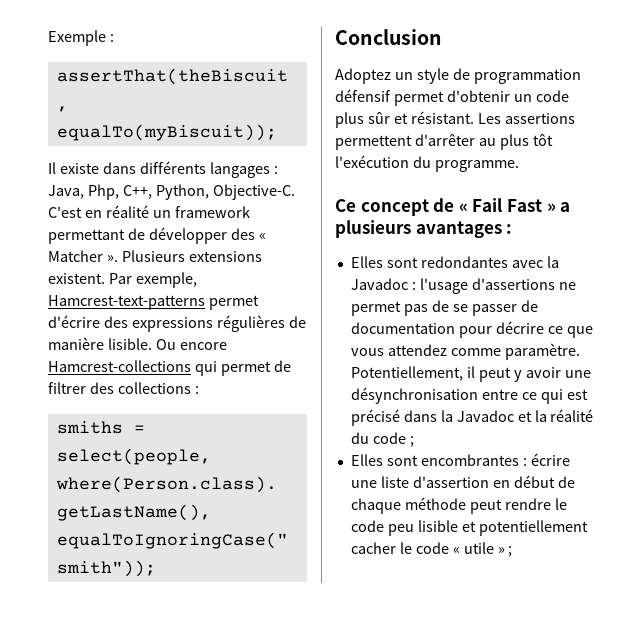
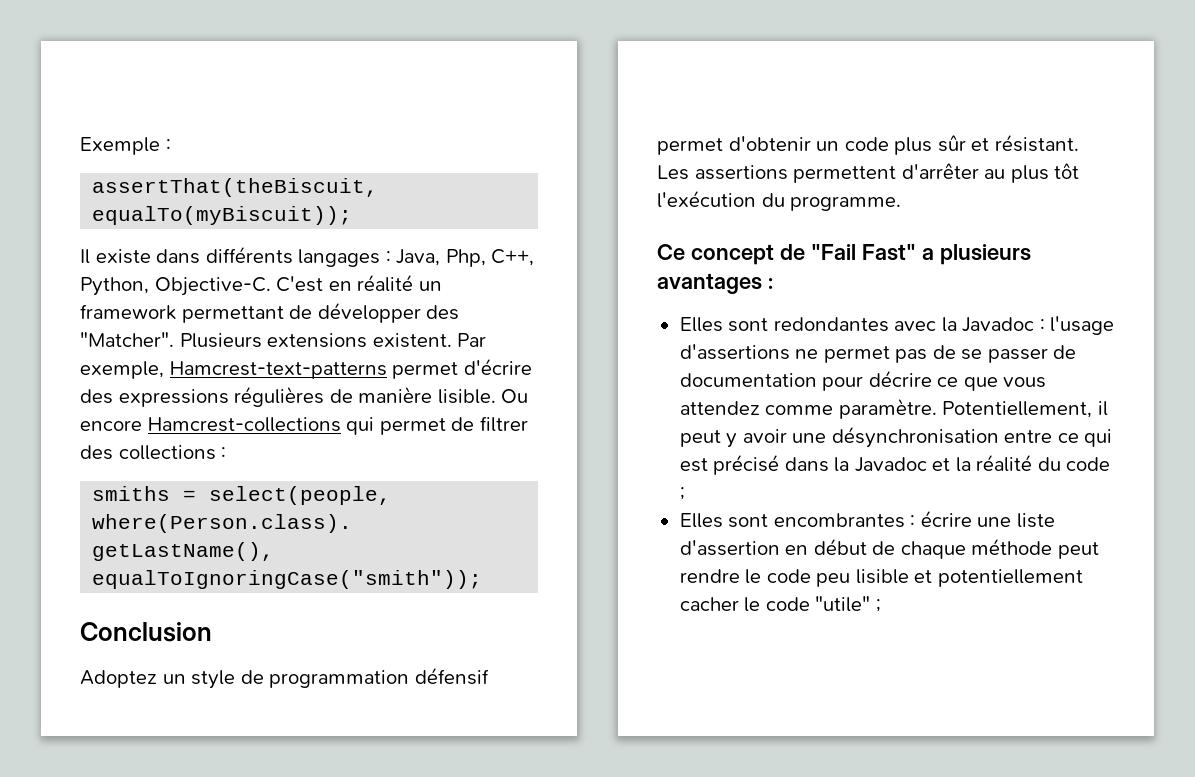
- C'est en réalité un framework permettant de développer des « Matcher ».
+ C'est en réalité un framework permettant de développer des "Matcher".
- Ce concept de « Fail Fast » a plusieurs avantages :
+ Ce concept de "Fail Fast" a plusieurs avantages :
- Elles sont encombrantes : écrire une liste d'assertion en début de chaque méthode peut rendre le code peu lisible et potentiellement cacher le code « utile » ;
+ Elles sont encombrantes : écrire une liste d'assertion en début de chaque méthode peut rendre le code peu lisible et potentiellement cacher le code "utile" ;

